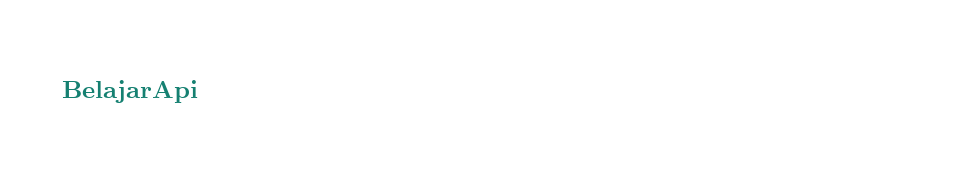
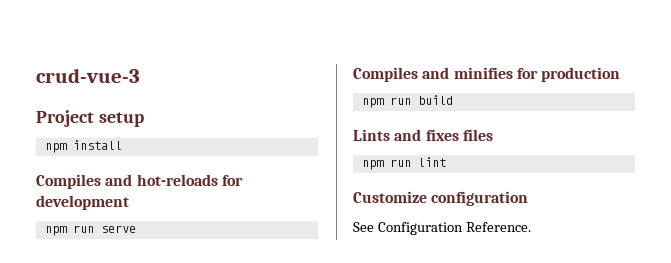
- BelajarApi
+ crud-vue-3
+ Project setup
+ npm install
+ Compiles and hot-reloads for development
+ npm run serve
+ Compiles and minifies for production
+ npm run build
+ Lints and fixes files
+ npm run lint
+ Customize configuration
+ See Configuration Reference.

